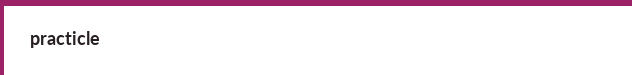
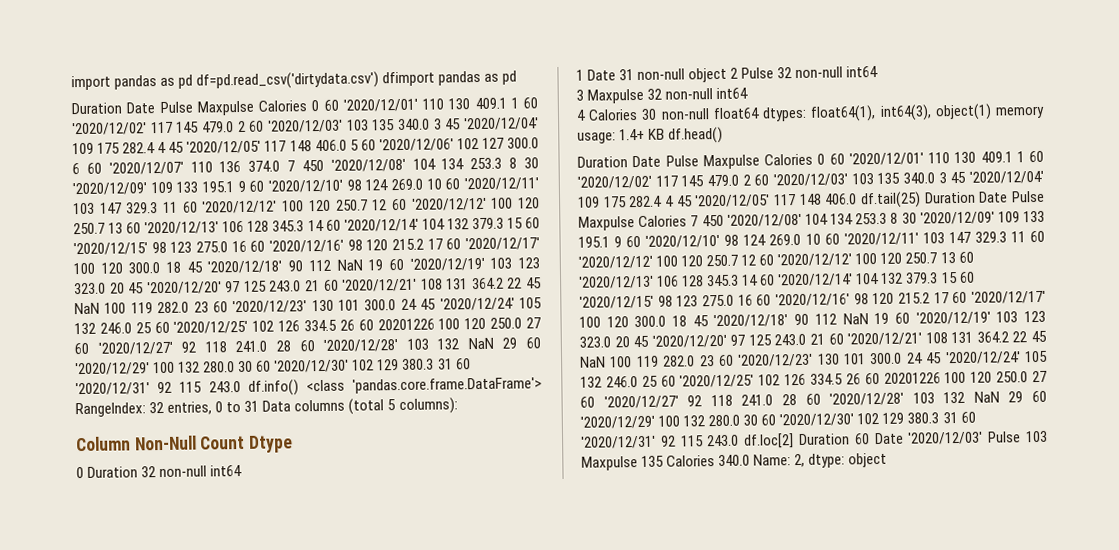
- practicle
+ import pandas as pd df=pd.read_csv('dirtydata.csv') dfimport pandas as pd
+ Duration Date Pulse Maxpulse Calories 0 60 '2020/12/01' 110 130 409.1 1 60 '2020/12/02' 117 145 479.0 2 60 '2020/12/03' 103 135 340.0 3 45 '2020/12/04' 109 175 282.4 4 45 '2020/12/05' 117 148 406.0 5 60 '2020/12/06' 102 127 300.0 6 60 '2020/12/07' 110 136 374.0 7 450 '2020/12/08' 104 134 253.3 8 30 '2020/12/09' 109 133 195.1 9 60 '2020/12/10' 98 124 269.0 10 60 '2020/12/11' 103 147 329.3 11 60 '2020/12/12' 100 120 250.7 12 60 '2020/12/12' 100 120 250.7 13 60 '2020/12/13' 106 128 345.3 14 60 '2020/12/14' 104 132 379.3 15 60 '2020/12/15' 98 123 275.0 16 60 '2020/12/16' 98 120 215.2 17 60 '2020/12/17' 100 120 300.0 18 45 '2020/12/18' 90 112 NaN 19 60 '2020/12/19' 103 123 323.0 20 45 '2020/12/20' 97 125 243.0 21 60 '2020/12/21' 108 131 364.2 22 45 NaN 100 119 282.0 23 60 '2020/12/23' 130 101 300.0 24 45 '2020/12/24' 105 132 246.0 25 60 '2020/12/25' 102 126 334.5 26 60 20201226 100 120 250.0 27 60 '2020/12/27' 92 118 241.0 28 60 '2020/12/28' 103 132 NaN 29 60 '2020/12/29' 100 132 280.0 30 60 '2020/12/30' 102 129 380.3 31 60 '2020/12/31' 92 115 243.0 df.info() <class 'pandas.core.frame.DataFrame'> RangeIndex: 32 entries, 0 to 31 Data columns (total 5 columns):
+ Column Non-Null Count Dtype
+ 0 Duration 32 non-null int64
+ 1 Date 31 non-null object 2 Pulse 32 non-null int64
+ 3 Maxpulse 32 non-null int64
+ 4 Calories 30 non-null float64 dtypes: float64(1), int64(3), object(1) memory usage: 1.4+ KB df.head()
+ Duration Date Pulse Maxpulse Calories 0 60 '2020/12/01' 110 130 409.1 1 60 '2020/12/02' 117 145 479.0 2 60 '2020/12/03' 103 135 340.0 3 45 '2020/12/04' 109 175 282.4 4 45 '2020/12/05' 117 148 406.0 df.tail(25) Duration Date Pulse Maxpulse Calories 7 450 '2020/12/08' 104 134 253.3 8 30 '2020/12/09' 109 133 195.1 9 60 '2020/12/10' 98 124 269.0 10 60 '2020/12/11' 103 147 329.3 11 60 '2020/12/12' 100 120 250.7 12 60 '2020/12/12' 100 120 250.7 13 60 '2020/12/13' 106 128 345.3 14 60 '2020/12/14' 104 132 379.3 15 60 '2020/12/15' 98 123 275.0 16 60 '2020/12/16' 98 120 215.2 17 60 '2020/12/17' 100 120 300.0 18 45 '2020/12/18' 90 112 NaN 19 60 '2020/12/19' 103 123 323.0 20 45 '2020/12/20' 97 125 243.0 21 60 '2020/12/21' 108 131 364.2 22 45 NaN 100 119 282.0 23 60 '2020/12/23' 130 101 300.0 24 45 '2020/12/24' 105 132 246.0 25 60 '2020/12/25' 102 126 334.5 26 60 20201226 100 120 250.0 27 60 '2020/12/27' 92 118 241.0 28 60 '2020/12/28' 103 132 NaN 29 60 '2020/12/29' 100 132 280.0 30 60 '2020/12/30' 102 129 380.3 31 60 '2020/12/31' 92 115 243.0 df.loc[2] Duration 60 Date '2020/12/03' Pulse 103 Maxpulse 135 Calories 340.0 Name: 2, dtype: object

